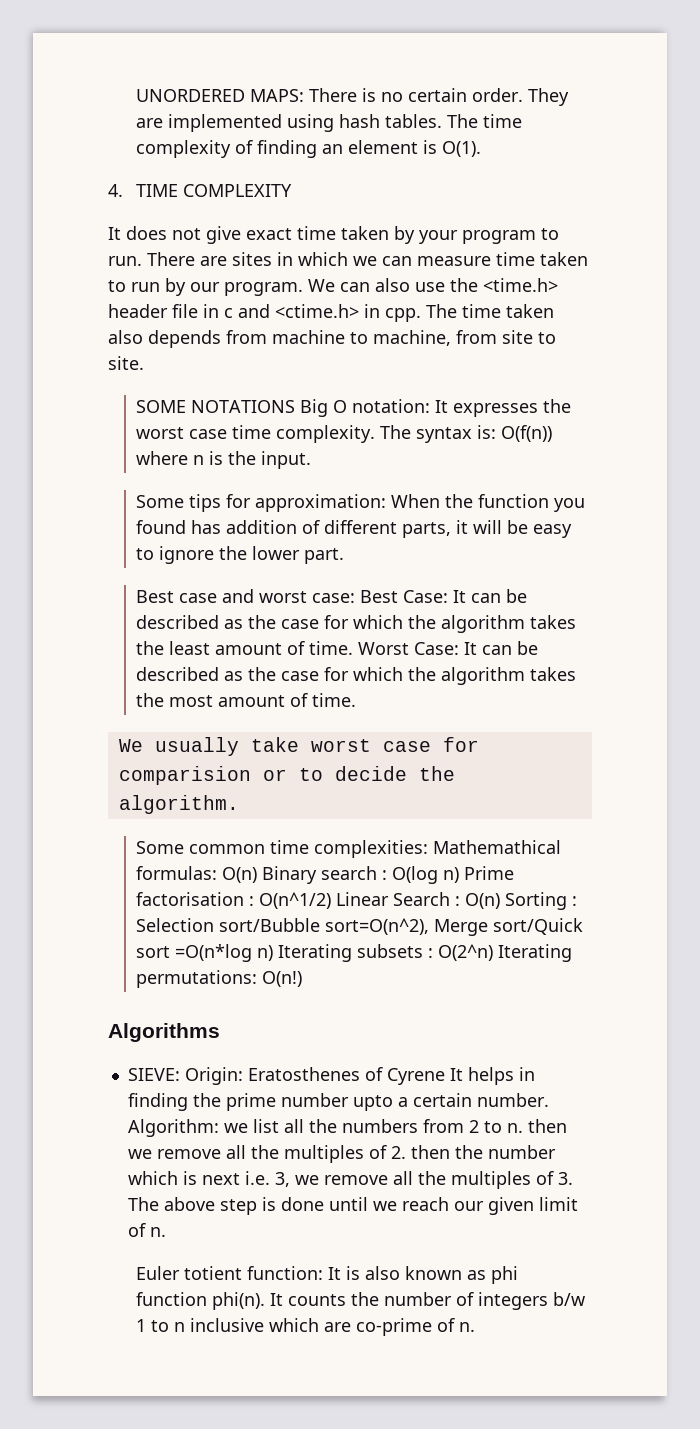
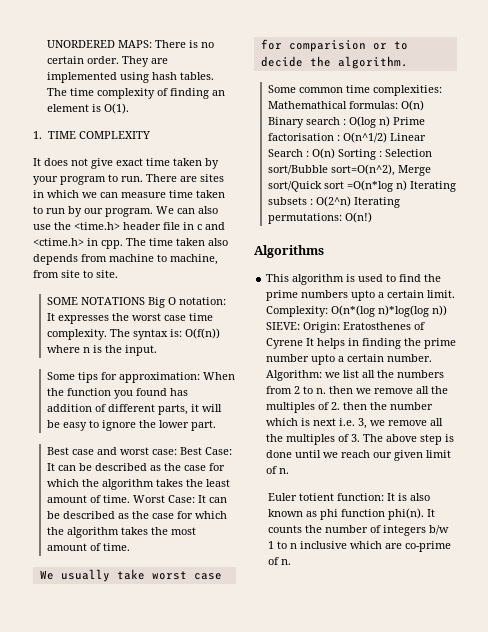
- 4. TIME COMPLEXITY
+ 1. TIME COMPLEXITY
- SIEVE: Origin: Eratosthenes of Cyrene It helps in finding the prime number upto a certain number.
+ This algorithm is used to find the prime numbers upto a certain limit. Complexity: O(n*(log n)*log(log n)) SIEVE: Origin: Eratosthenes of Cyrene It helps in finding the prime number upto a certain number.

